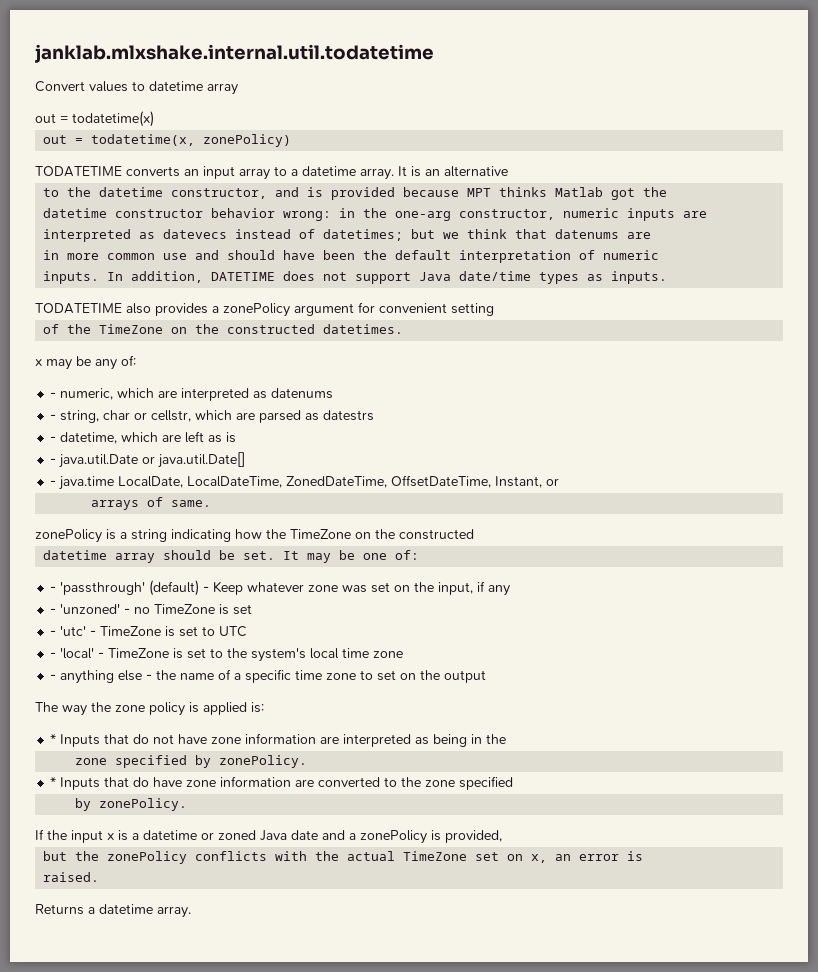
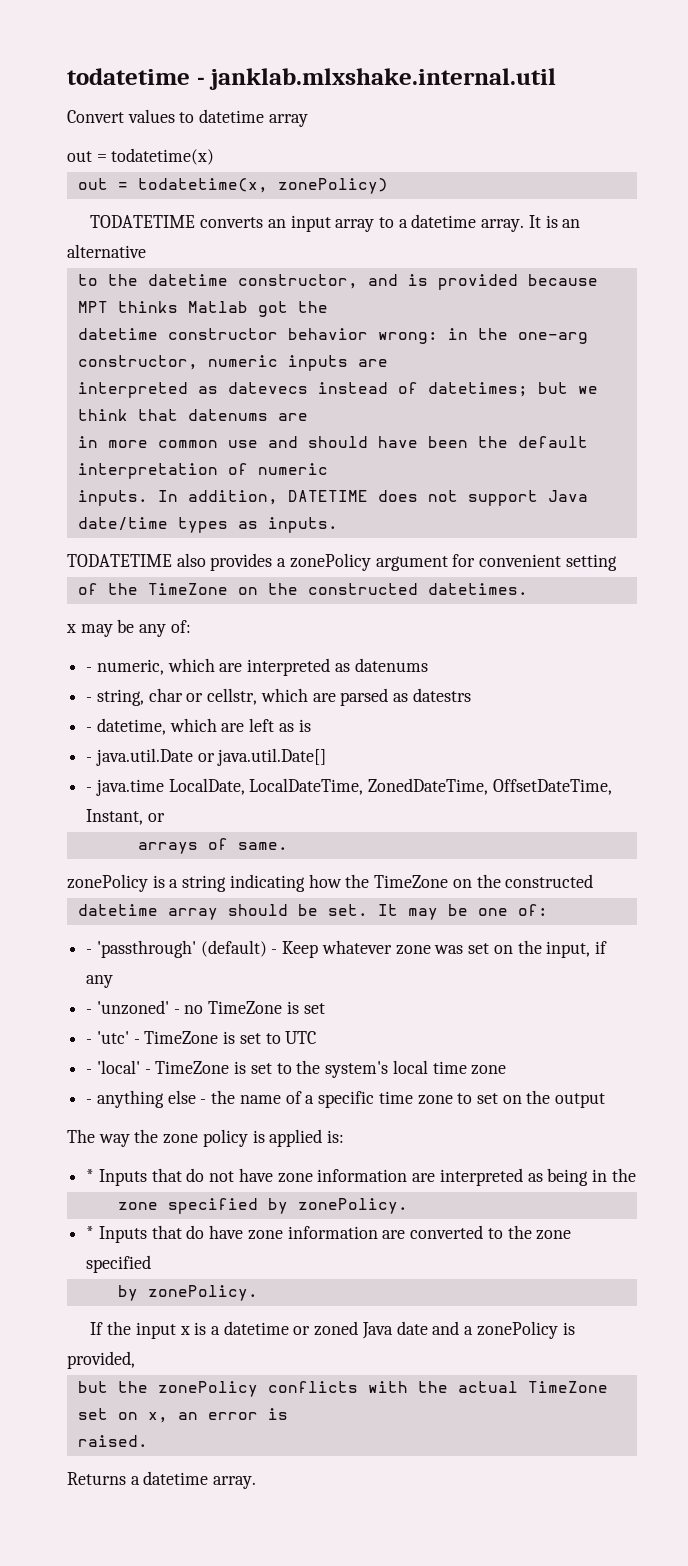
- janklab.mlxshake.internal.util.todatetime
+ todatetime - janklab.mlxshake.internal.util

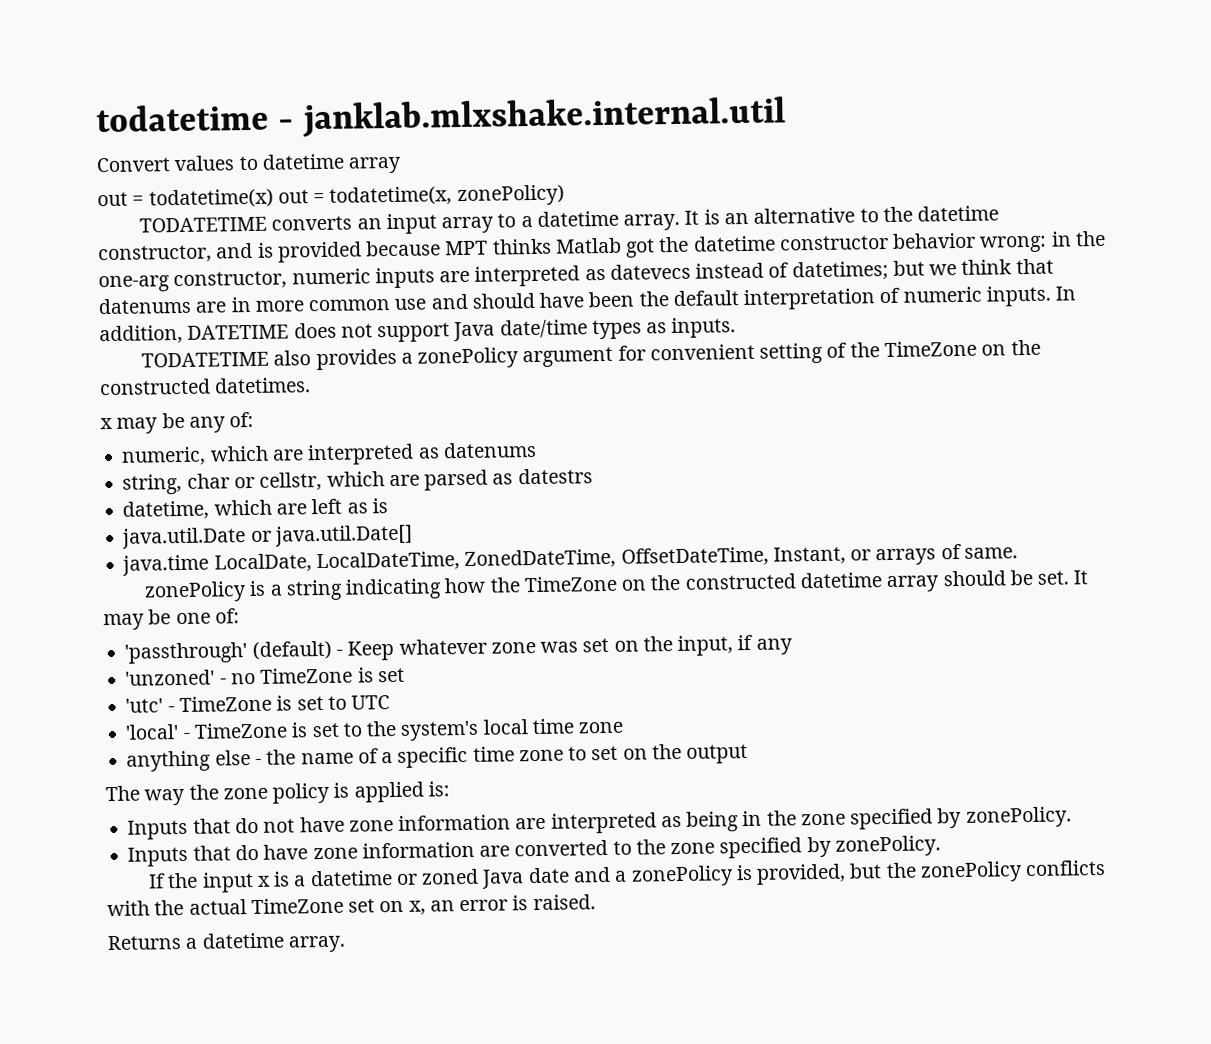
- out = todatetime(x)
- out = todatetime(x, zonePolicy)
+ out = todatetime(x) out = todatetime(x, zonePolicy)
- It is an alternative
- to the datetime constructor, and is provided because MPT thinks Matlab got the
- datetime constructor behavior wrong: in the one-arg constructor, numeric inputs are
- interpreted as datevecs instead of datetimes; but we think that datenums are
- in more common use and should have been the default interpretation of numeric
- inputs.
+ It is an alternative to the datetime constructor, and is provided because MPT thinks Matlab got the datetime constructor behavior wrong: in the one-arg constructor, numeric inputs are interpreted as datevecs instead of datetimes; but we think that datenums are in more common use and should have been the default interpretation of numeric inputs.
- TODATETIME also provides a zonePolicy argument for convenient setting
- of the TimeZone on the constructed datetimes.
+ TODATETIME also provides a zonePolicy argument for convenient setting of the TimeZone on the constructed datetimes.
- - numeric, which are interpreted as datenums
+ numeric, which are interpreted as datenums
- - string, char or cellstr, which are parsed as datestrs
+ string, char or cellstr, which are parsed as datestrs
- - datetime, which are left as is
+ datetime, which are left as is
- - java.util.Date or java.util.Date[]
+ java.util.Date or java.util.Date[]
- - java.time LocalDate, LocalDateTime, ZonedDateTime, OffsetDateTime, Instant, or
- arrays of same.
+ java.time LocalDate, LocalDateTime, ZonedDateTime, OffsetDateTime, Instant, or arrays of same.
- zonePolicy is a string indicating how the TimeZone on the constructed
- datetime array should be set.
+ zonePolicy is a string indicating how the TimeZone on the constructed datetime array should be set.
- - 'passthrough' (default) - Keep whatever zone was set on the input, if any
+ 'passthrough' (default) - Keep whatever zone was set on the input, if any
- - 'unzoned' - no TimeZone is set
+ 'unzoned' - no TimeZone is set
- - 'utc' - TimeZone is set to UTC
+ 'utc' - TimeZone is set to UTC
- - 'local' - TimeZone is set to the system's local time zone
+ 'local' - TimeZone is set to the system's local time zone
- - anything else - the name of a specific time zone to set on the output
+ anything else - the name of a specific time zone to set on the output
- * Inputs that do not have zone information are interpreted as being in the
- zone specified by zonePolicy.
- * Inputs that do have zone information are converted to the zone specified
- by zonePolicy.
+ Inputs that do not have zone information are interpreted as being in the zone specified by zonePolicy.
+ Inputs that do have zone information are converted to the zone specified by zonePolicy.
- If the input x is a datetime or zoned Java date and a zonePolicy is provided,
- but the zonePolicy conflicts with the actual TimeZone set on x, an error is
- raised.
+ If the input x is a datetime or zoned Java date and a zonePolicy is provided, but the zonePolicy conflicts with the actual TimeZone set on x, an error is raised.

